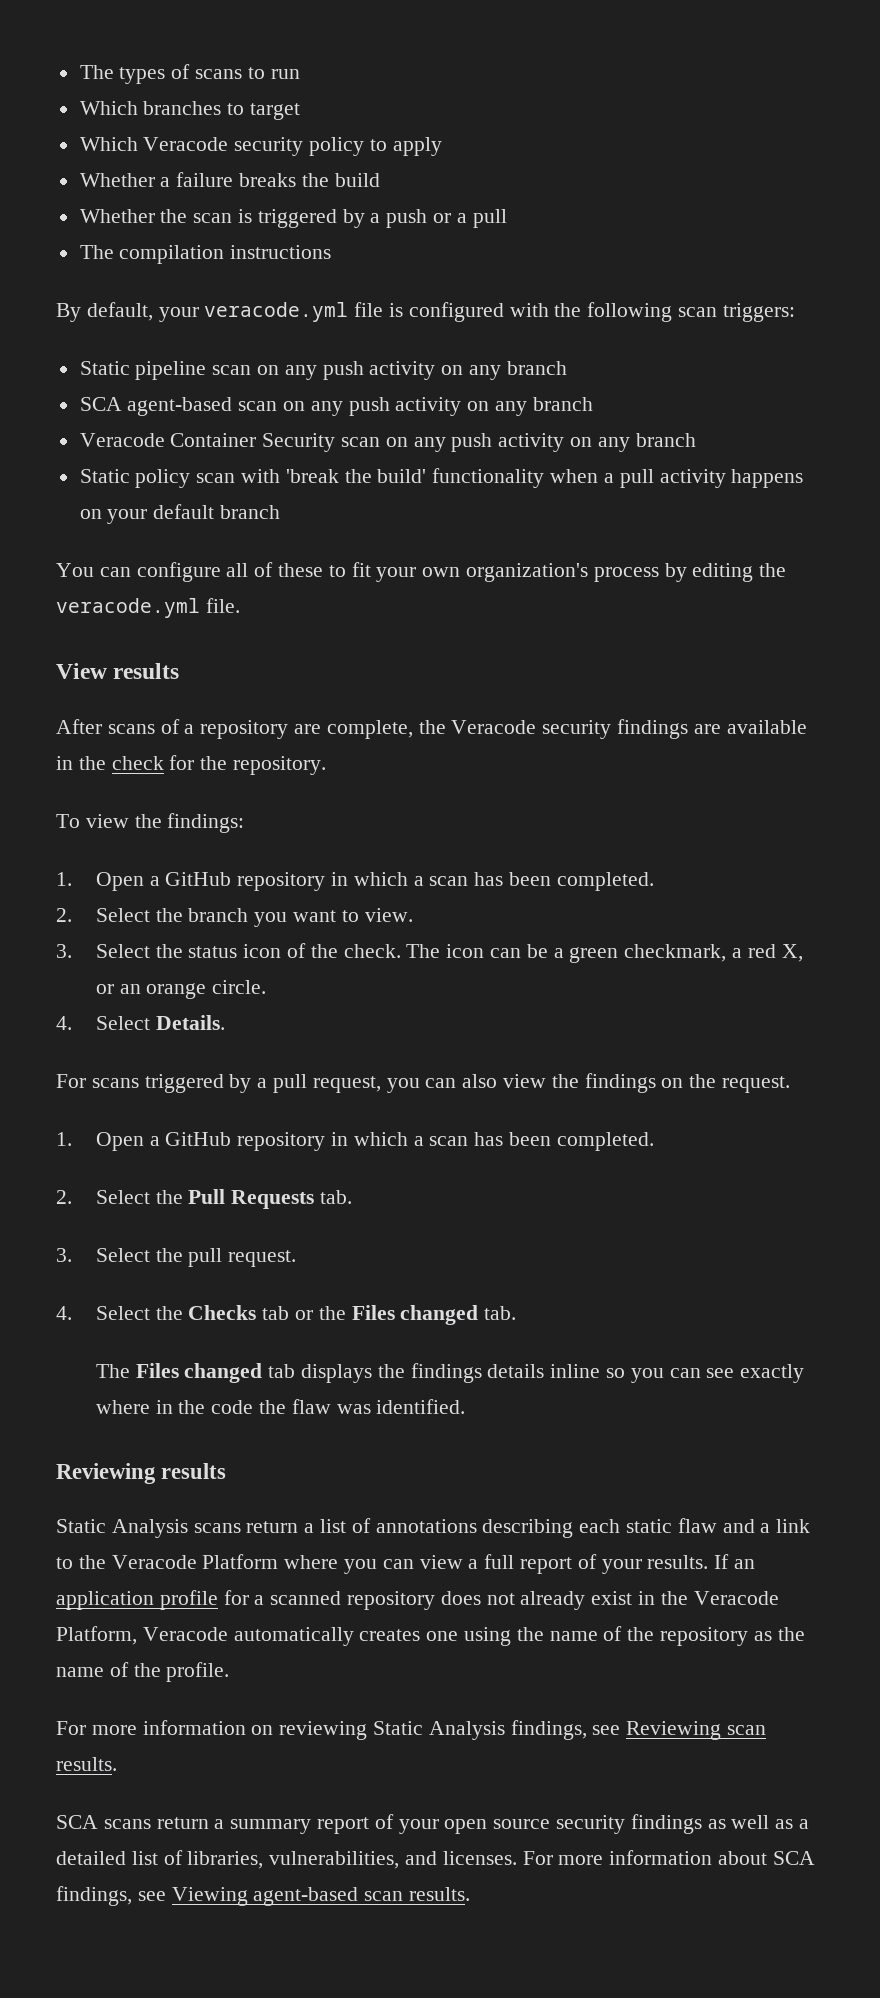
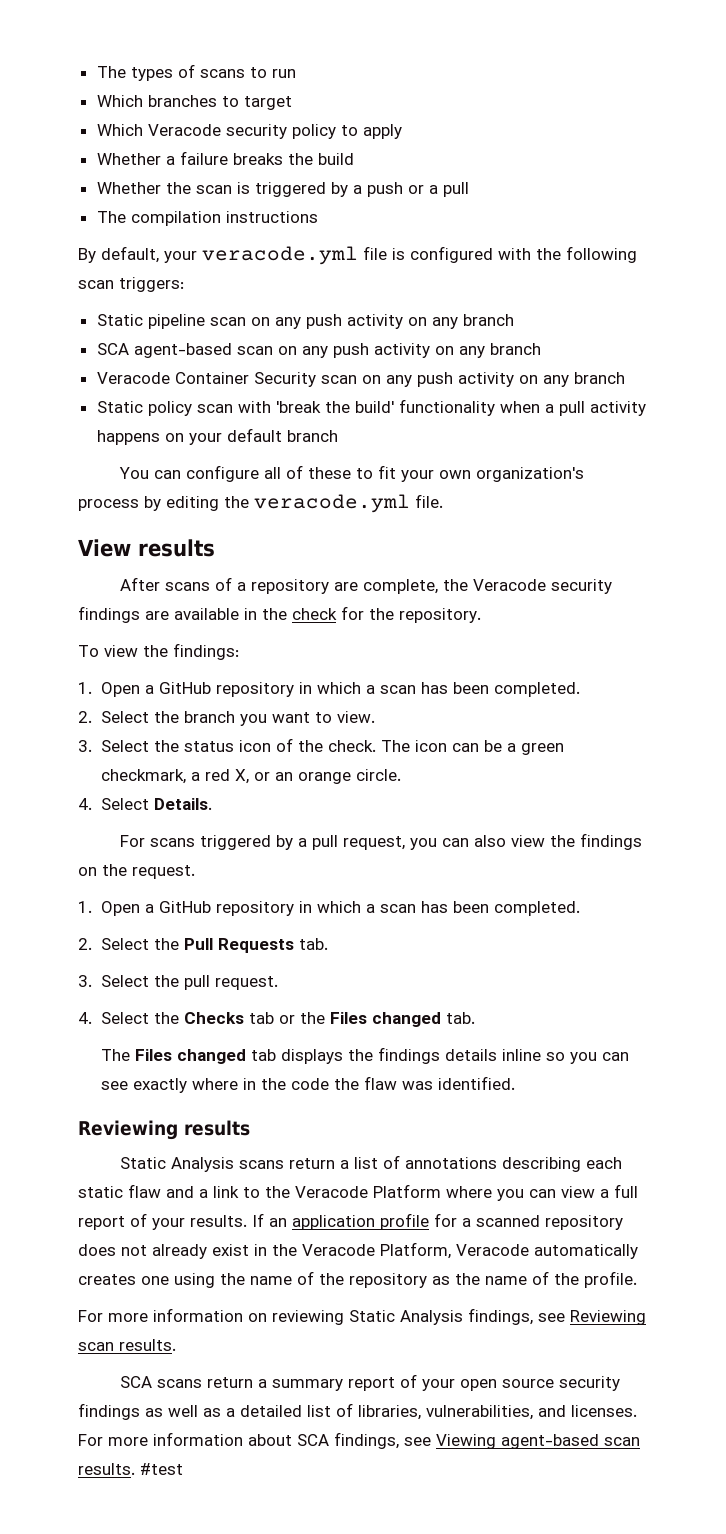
+ #test

